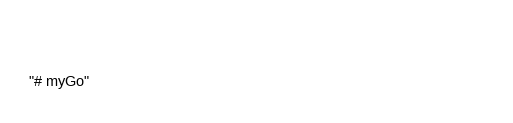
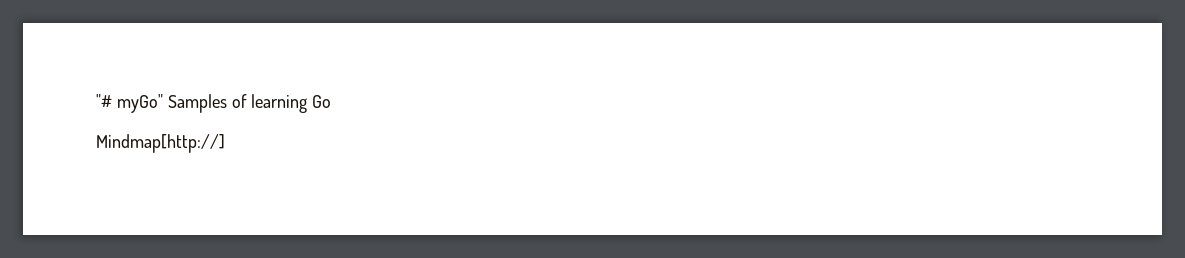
- "# myGo"
+ "# myGo" Samples of learning Go
+ Mindmap[http://]

